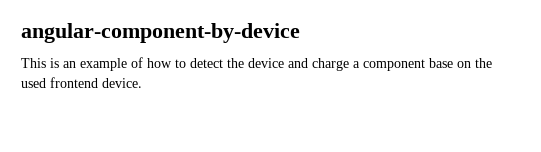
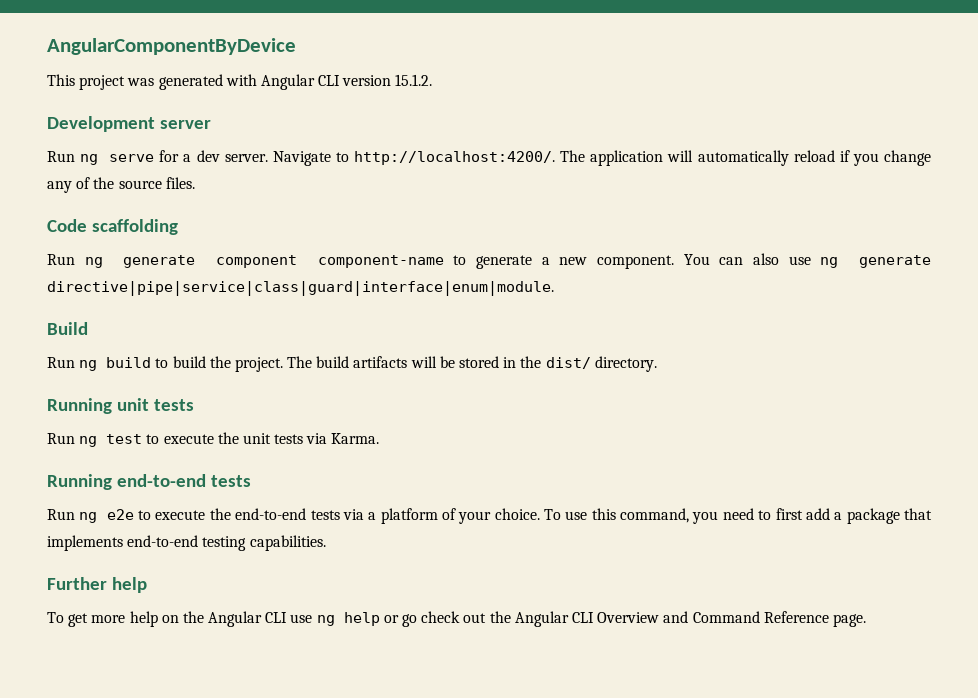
- angular-component-by-device
+ AngularComponentByDevice
- This is an example of how to detect the device and charge a component base on the used frontend device.
+ This project was generated with Angular CLI version 15.1.2.
+ Development server
+ Run ng serve for a dev server. Navigate to http://localhost:4200/. The application will automatically reload if you change any of the source files.
+ Code scaffolding
+ Run ng generate component component-name to generate a new component. You can also use ng generate directive|pipe|service|class|guard|interface|enum|module.
+ Build
+ Run ng build to build the project. The build artifacts will be stored in the dist/ directory.
+ Running unit tests
+ Run ng test to execute the unit tests via Karma.
+ Running end-to-end tests
+ Run ng e2e to execute the end-to-end tests via a platform of your choice. To use this command, you need to first add a package that implements end-to-end testing capabilities.
+ Further help
+ To get more help on the Angular CLI use ng help or go check out the Angular CLI Overview and Command Reference page.

